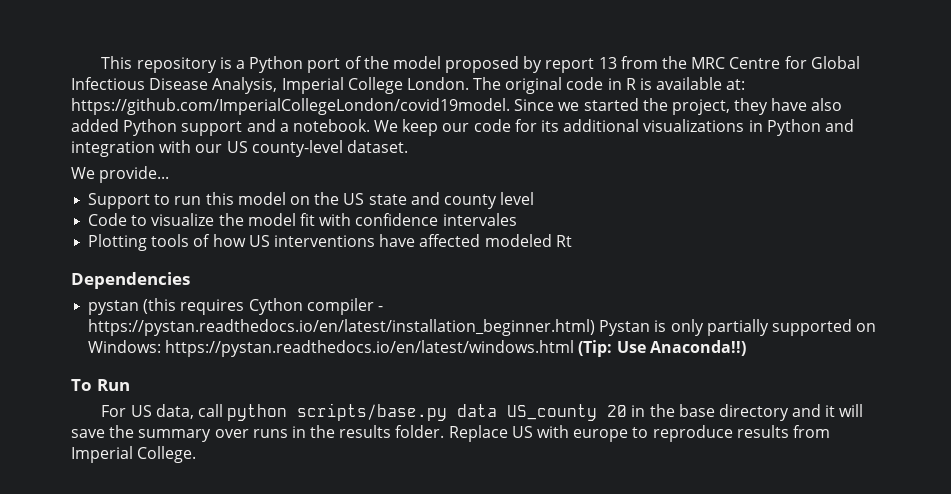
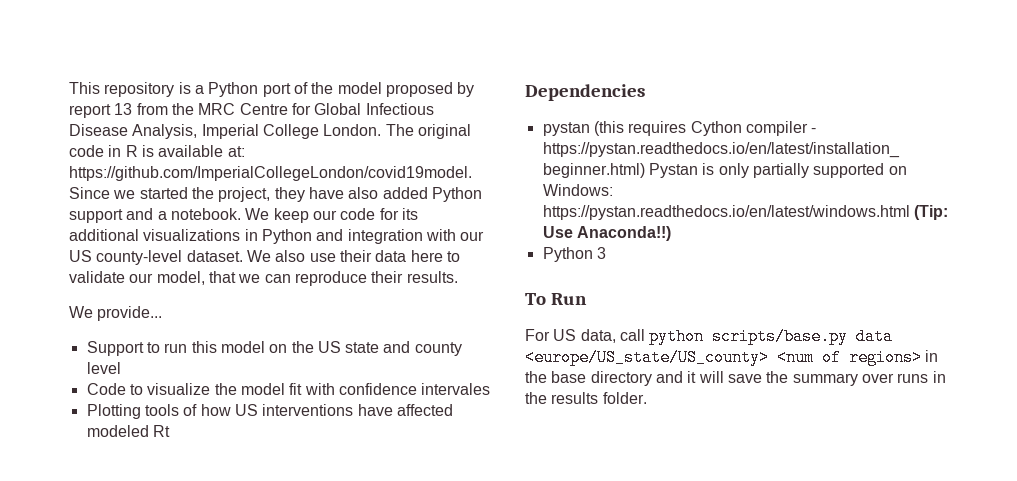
+ We also use their data here to validate our model, that we can reproduce their results.
+ Python 3
- For US data, call python scripts/base.py data US_county 20 in the base directory and it will save the summary over runs in the results folder. Replace US with europe to reproduce results from Imperial College.
+ For US data, call python scripts/base.py data <europe/US_state/US_county> <num of regions> in the base directory and it will save the summary over runs in the results folder.

